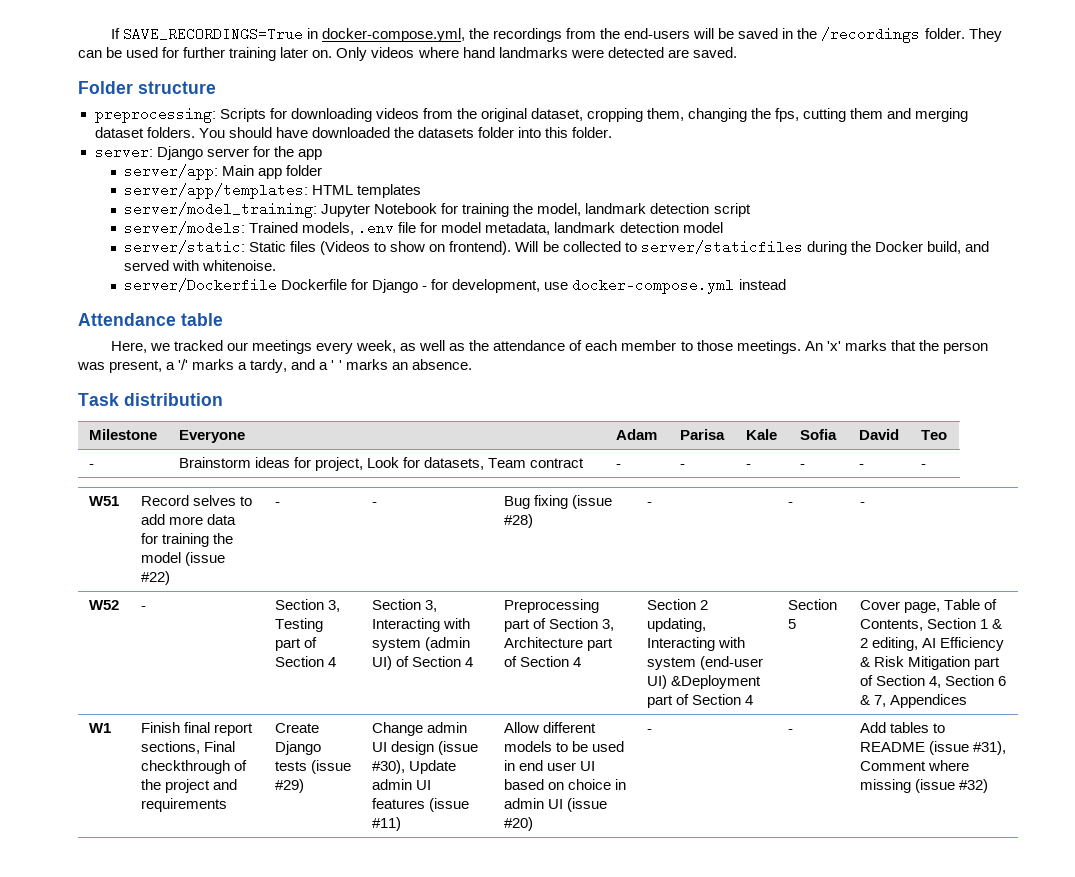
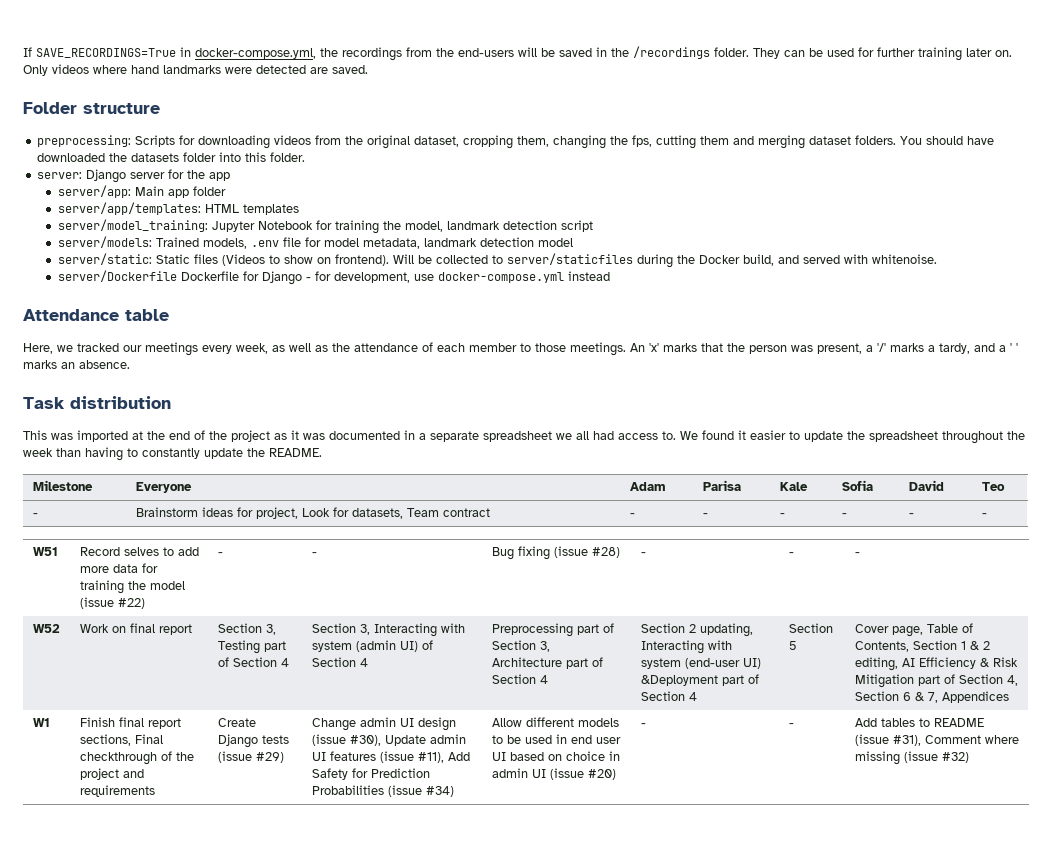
+ This was imported at the end of the project as it was documented in a separate spreadsheet we all had access to. We found it easier to update the spreadsheet throughout the week than having to constantly update the README.
- W52 | -
+ W52 | Work on final report
- Change admin UI design (issue #30), Update admin UI features (issue #11)
+ Change admin UI design (issue #30), Update admin UI features (issue #11), Add Safety for Prediction Probabilities (issue #34)

